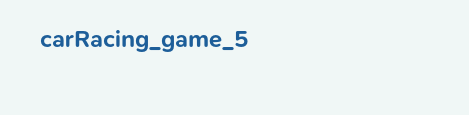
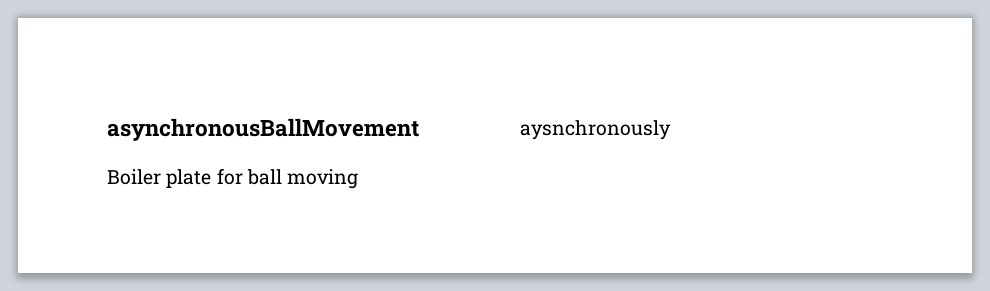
- carRacing_game_5
+ asynchronousBallMovement
+ Boiler plate for ball moving aysnchronously

